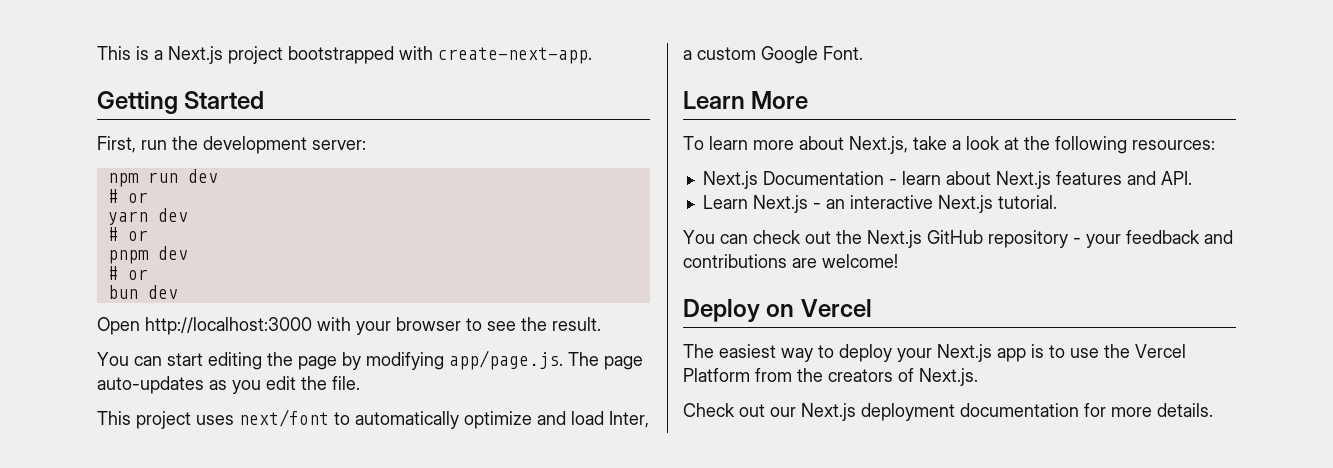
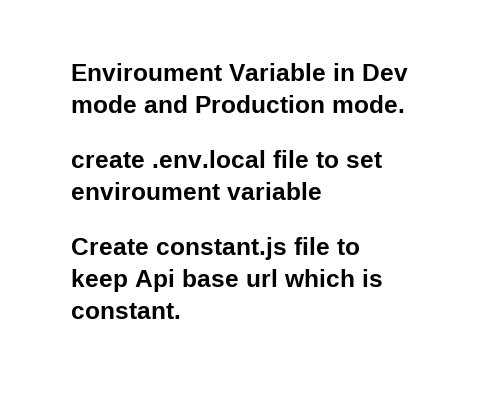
- This is a Next.js project bootstrapped with create-next-app.
- Getting Started
- First, run the development server:
- npm run dev
- # or
- yarn dev
- # or
- pnpm dev
- # or
- bun dev
- Open http://localhost:3000 with your browser to see the result.
- You can start editing the page by modifying app/page.js. The page auto-updates as you edit the file.
- This project uses next/font to automatically optimize and load Inter, a custom Google Font.
- Learn More
- To learn more about Next.js, take a look at the following resources:
- Next.js Documentation - learn about Next.js features and API.
- Learn Next.js - an interactive Next.js tutorial.
- You can check out the Next.js GitHub repository - your feedback and contributions are welcome!
- Deploy on Vercel
- The easiest way to deploy your Next.js app is to use the Vercel Platform from the creators of Next.js.
- Check out our Next.js deployment documentation for more details.
+ Enviroument Variable in Dev mode and Production mode.
+ create .env.local file to set enviroument variable
+ Create constant.js file to keep Api base url which is constant.

